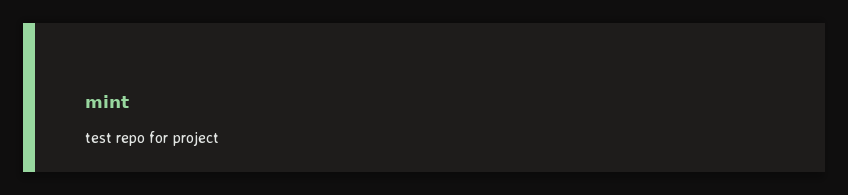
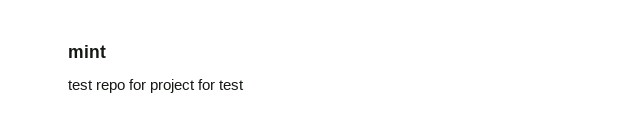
- test repo for project
+ test repo for project for test

